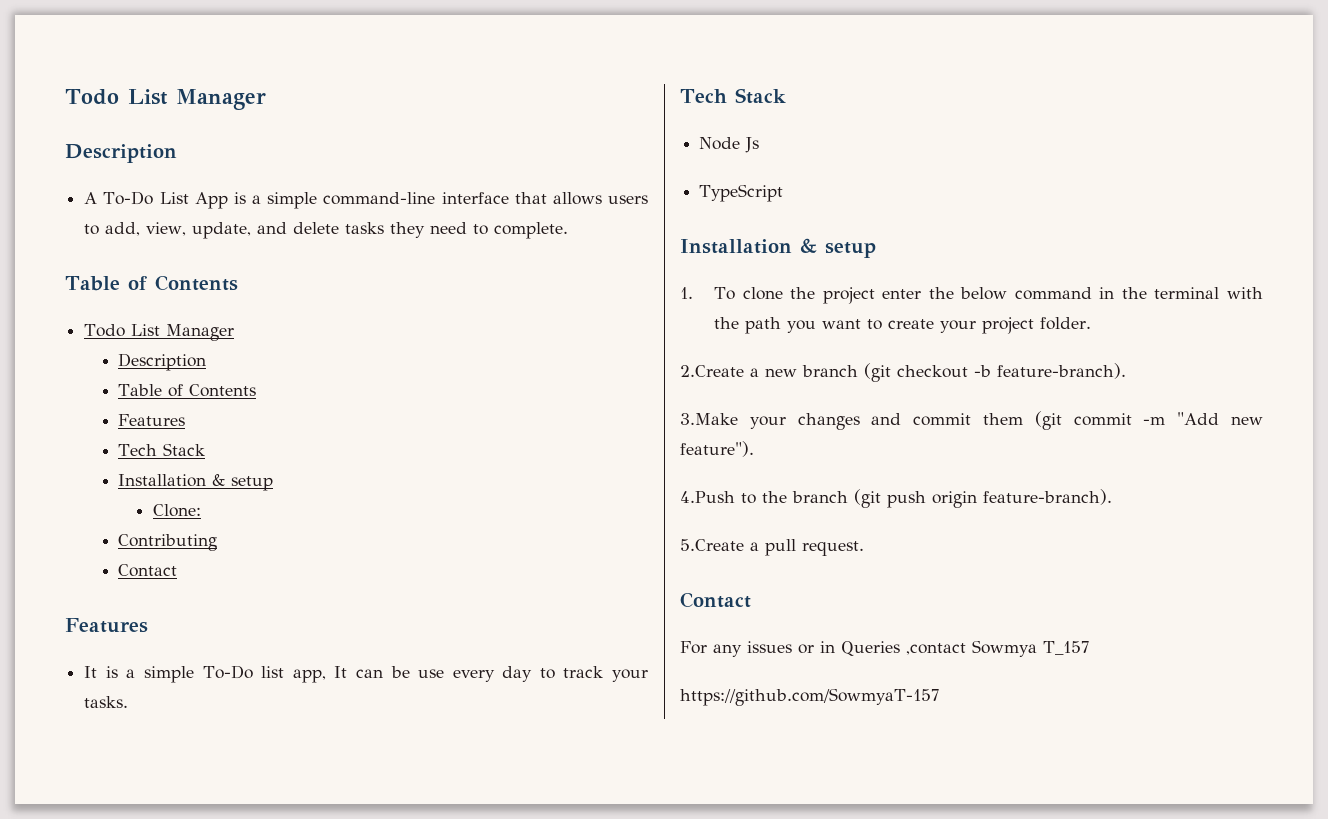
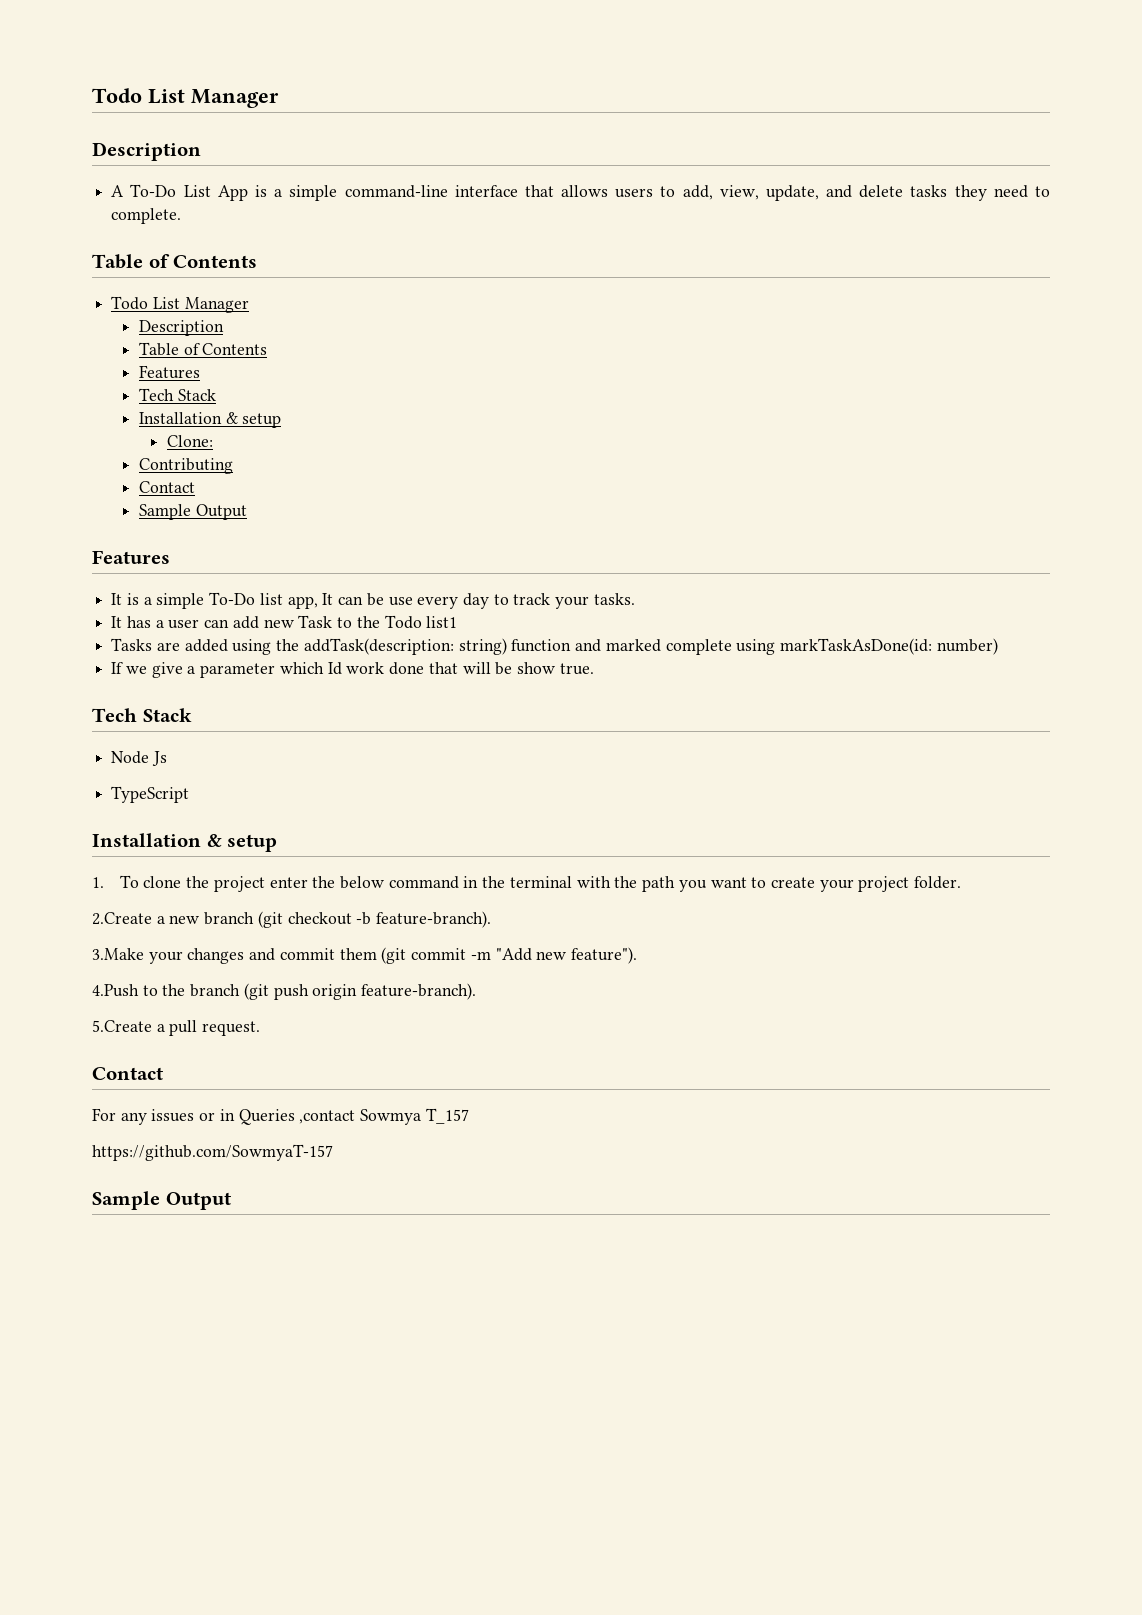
  Contributing
  Contact
+ Sample Output
+ It has a user can add new Task to the Todo list1
+ Tasks are added using the addTask(description: string) function and marked complete using markTaskAsDone(id: number)
+ If we give a parameter which Id work done that will be show true.
  https://github.com/SowmyaT-157
+ Sample Output

